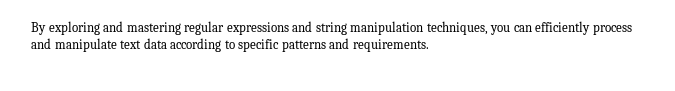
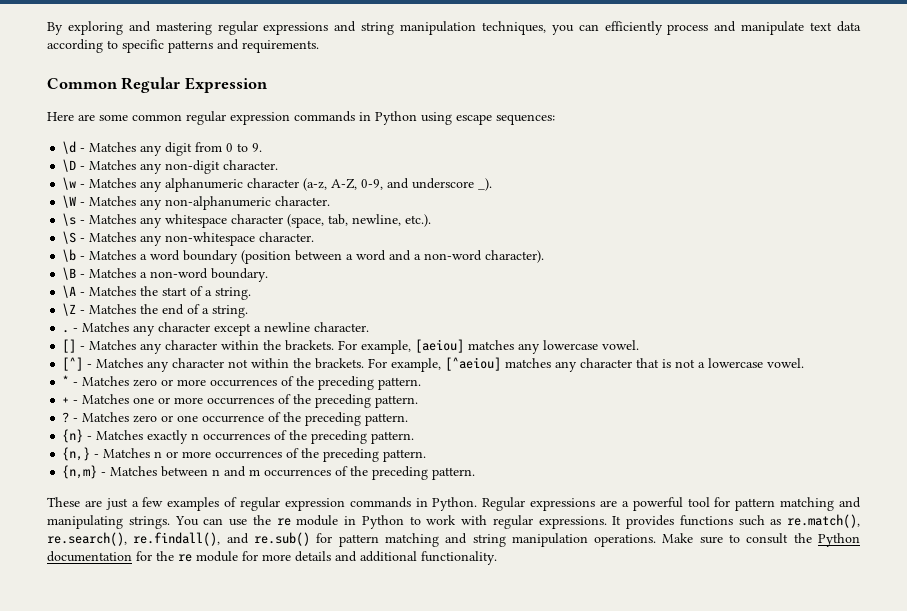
+ Common Regular Expression
+ Here are some common regular expression commands in Python using escape sequences:
+ \d - Matches any digit from 0 to 9.
+ \D - Matches any non-digit character.
+ \w - Matches any alphanumeric character (a-z, A-Z, 0-9, and underscore _).
+ \W - Matches any non-alphanumeric character.
+ \s - Matches any whitespace character (space, tab, newline, etc.).
+ \S - Matches any non-whitespace character.
+ \b - Matches a word boundary (position between a word and a non-word character).
+ \B - Matches a non-word boundary.
+ \A - Matches the start of a string.
+ \Z - Matches the end of a string.
+ . - Matches any character except a newline character.
+ [] - Matches any character within the brackets. For example, [aeiou] matches any lowercase vowel.
+ [^] - Matches any character not within the brackets. For example, [^aeiou] matches any character that is not a lowercase vowel.
+ * - Matches zero or more occurrences of the preceding pattern.
+ + - Matches one or more occurrences of the preceding pattern.
+ ? - Matches zero or one occurrence of the preceding pattern.
+ {n} - Matches exactly n occurrences of the preceding pattern.
+ {n,} - Matches n or more occurrences of the preceding pattern.
+ {n,m} - Matches between n and m occurrences of the preceding pattern.
+ These are just a few examples of regular expression commands in Python. Regular expressions are a powerful tool for pattern matching and manipulating strings. You can use the re module in Python to work with regular expressions. It provides functions such as re.match(), re.search(), re.findall(), and re.sub() for pattern matching and string manipulation operations. Make sure to consult the Python documentation for the re module for more details and additional functionality.

